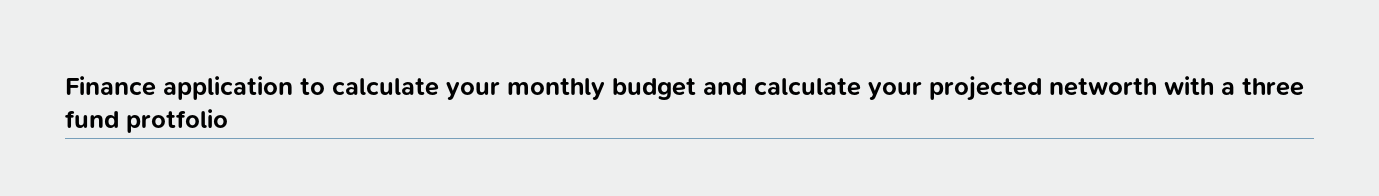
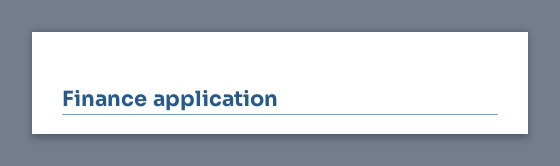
- Finance application to calculate your monthly budget and calculate your projected networth with a three fund protfolio
+ Finance application

